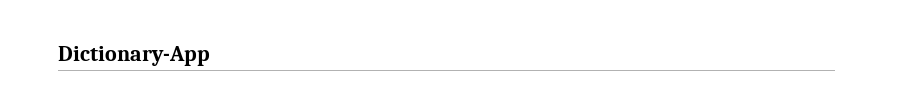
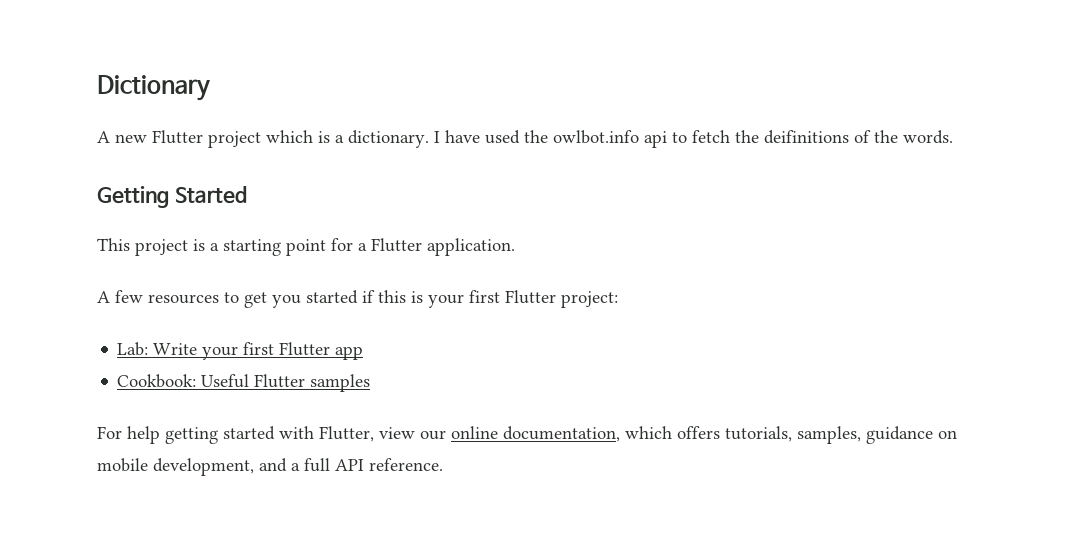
- Dictionary-App
+ Dictionary
+ A new Flutter project which is a dictionary. I have used the owlbot.info api to fetch the deifinitions of the words.
+ Getting Started
+ This project is a starting point for a Flutter application.
+ A few resources to get you started if this is your first Flutter project:
+ Lab: Write your first Flutter app
+ Cookbook: Useful Flutter samples
+ For help getting started with Flutter, view our online documentation, which offers tutorials, samples, guidance on mobile development, and a full API reference.

